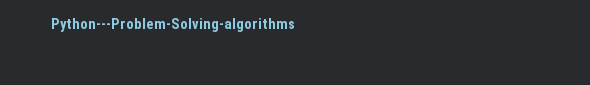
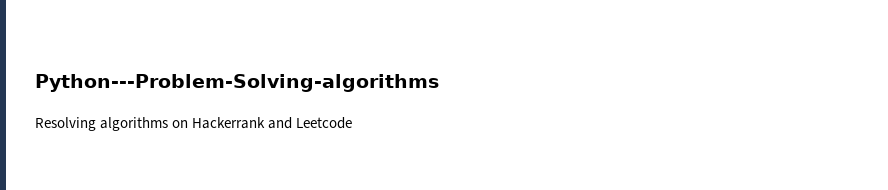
+ Resolving algorithms on Hackerrank and Leetcode

